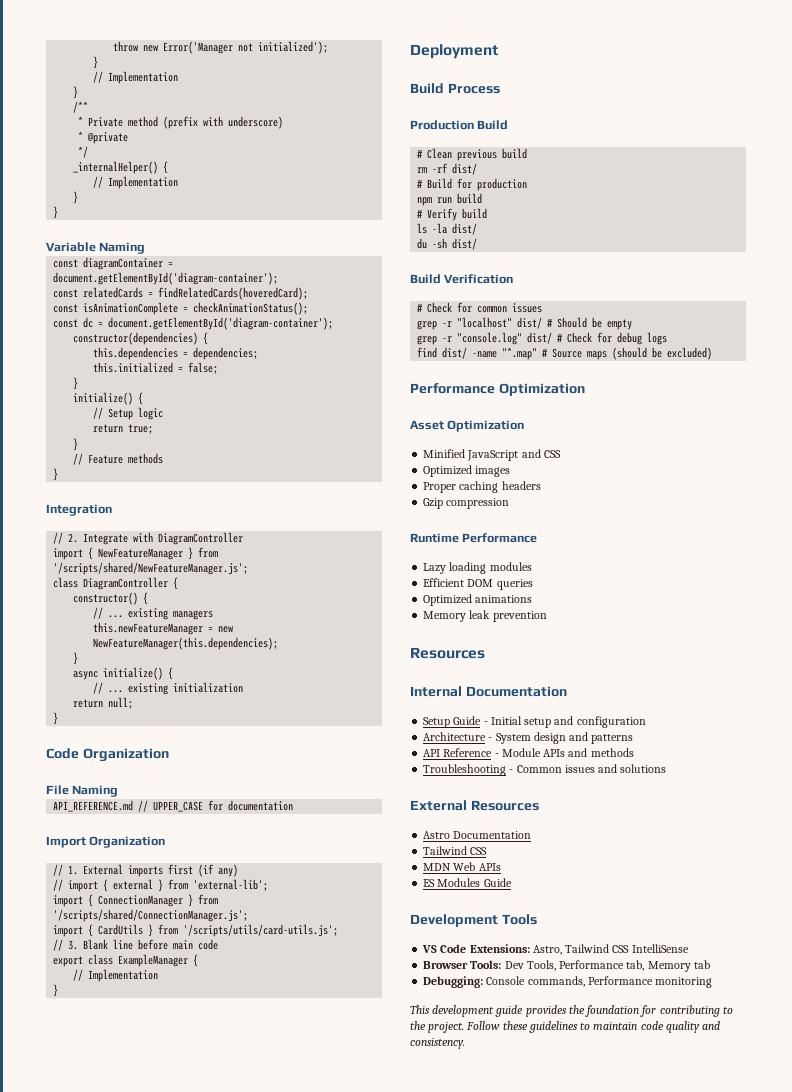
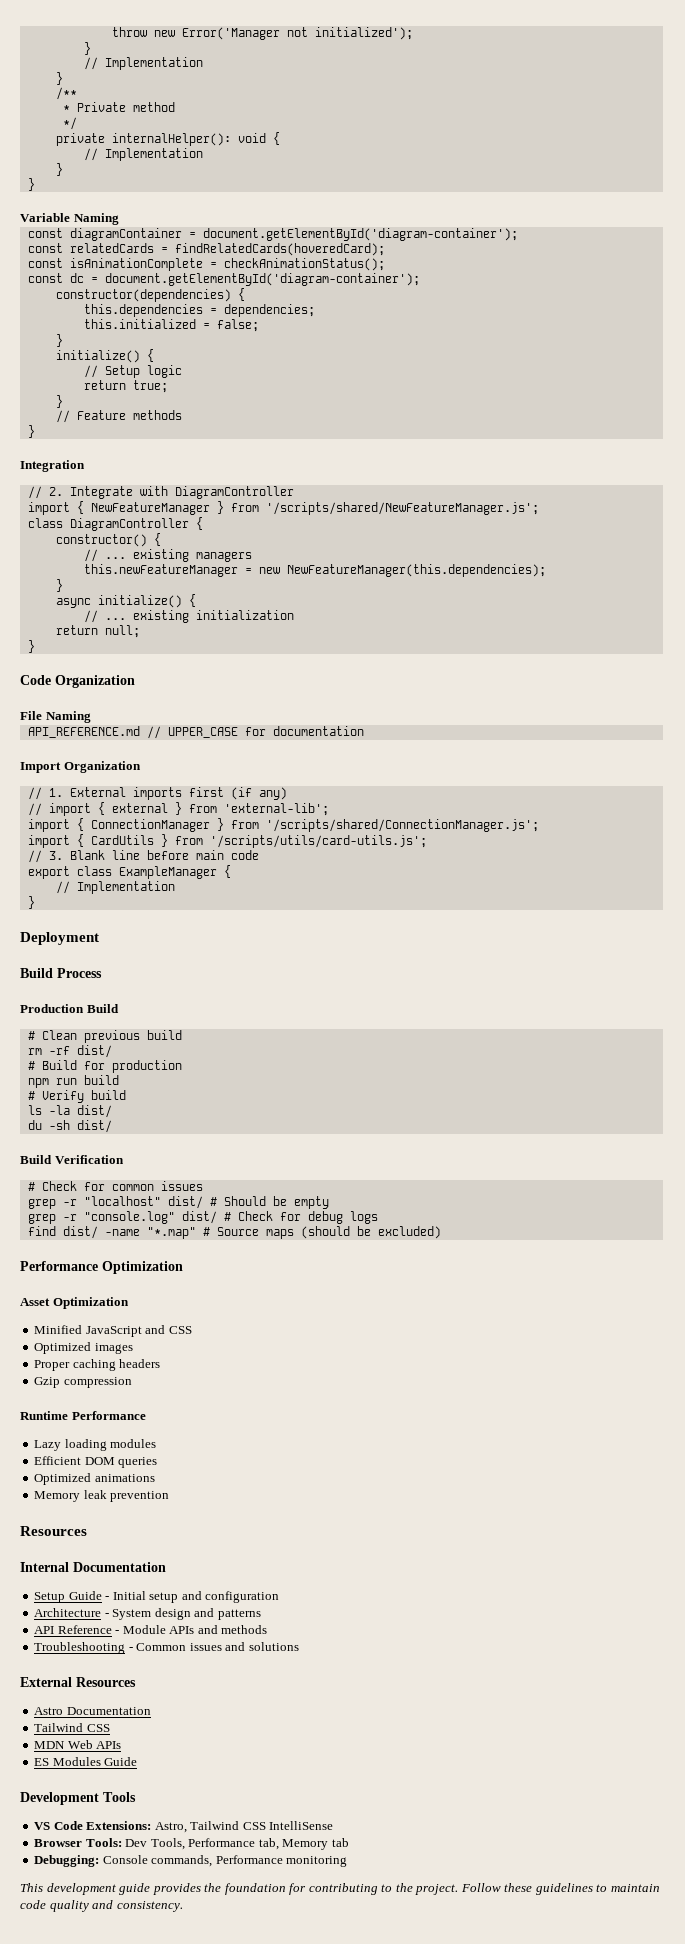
- * Private method (prefix with underscore)
- * @private
+ * Private method
  */
- _internalHelper() {
+ private internalHelper(): void {

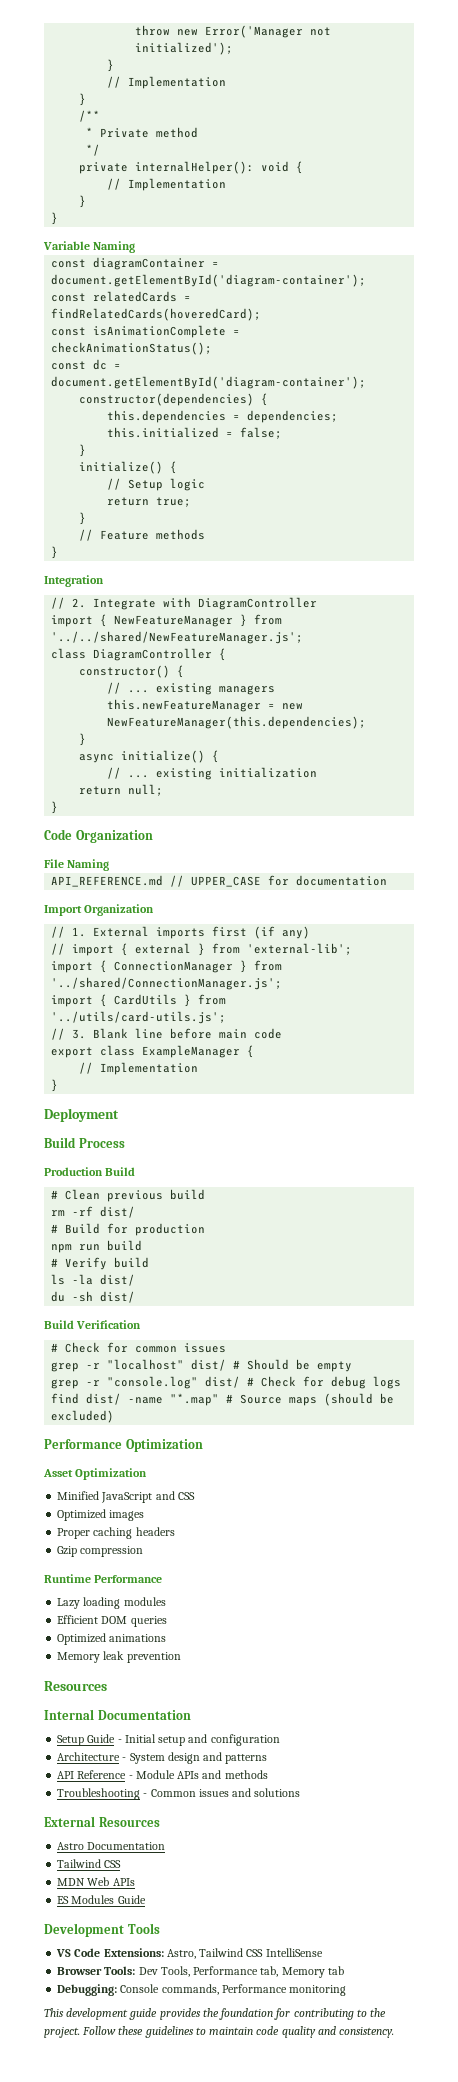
- import { NewFeatureManager } from '/scripts/shared/NewFeatureManager.js';
+ import { NewFeatureManager } from '../../shared/NewFeatureManager.js';
- import { ConnectionManager } from '/scripts/shared/ConnectionManager.js';
+ import { ConnectionManager } from '../shared/ConnectionManager.js';
- import { CardUtils } from '/scripts/utils/card-utils.js';
+ import { CardUtils } from '../utils/card-utils.js';

